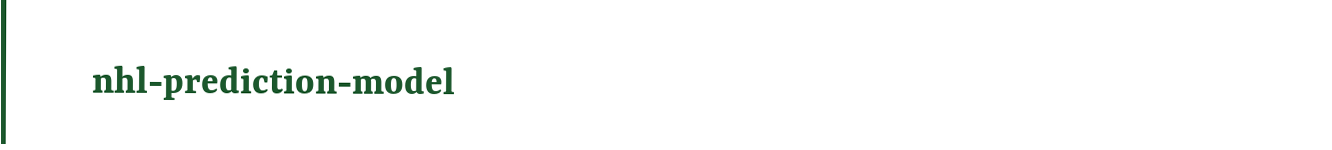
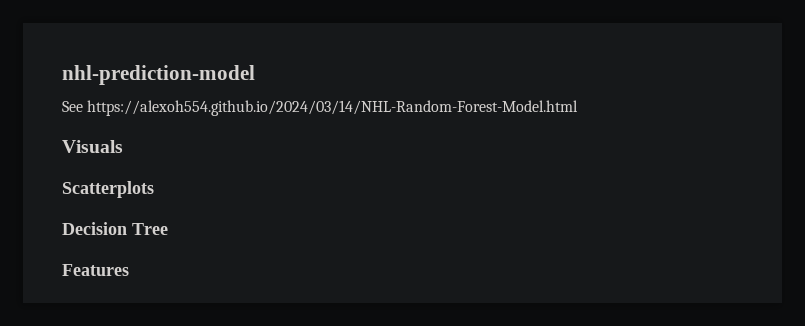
+ See https://alexoh554.github.io/2024/03/14/NHL-Random-Forest-Model.html
+ Visuals
+ Scatterplots
+ Decision Tree
+ Features

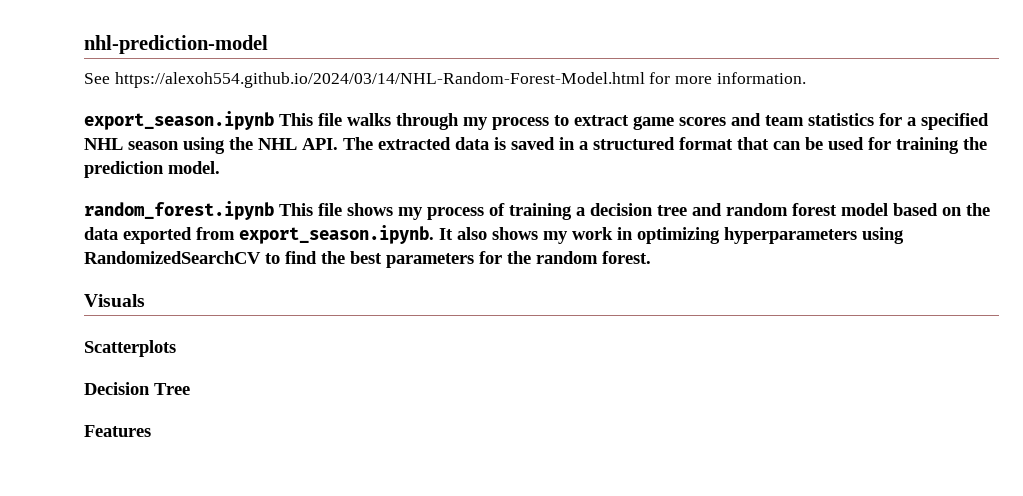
- See https://alexoh554.github.io/2024/03/14/NHL-Random-Forest-Model.html
+ See https://alexoh554.github.io/2024/03/14/NHL-Random-Forest-Model.html for more information.
+ export_season.ipynb This file walks through my process to extract game scores and team statistics for a specified NHL season using the NHL API. The extracted data is saved in a structured format that can be used for training the prediction model.
+ random_forest.ipynb This file shows my process of training a decision tree and random forest model based on the data exported from export_season.ipynb. It also shows my work in optimizing hyperparameters using RandomizedSearchCV to find the best parameters for the random forest.

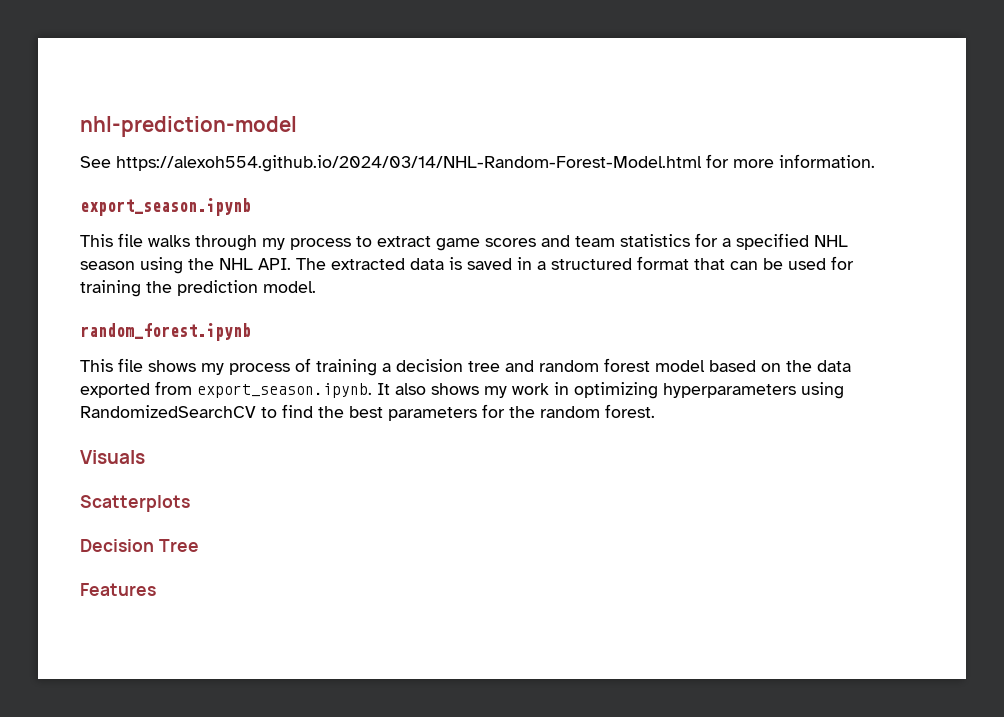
- export_season.ipynb This file walks through my process to extract game scores and team statistics for a specified NHL season using the NHL API. The extracted data is saved in a structured format that can be used for training the prediction model.
+ export_season.ipynb
+ This file walks through my process to extract game scores and team statistics for a specified NHL season using the NHL API. The extracted data is saved in a structured format that can be used for training the prediction model.
- random_forest.ipynb This file shows my process of training a decision tree and random forest model based on the data exported from export_season.ipynb. It also shows my work in optimizing hyperparameters using RandomizedSearchCV to find the best parameters for the random forest.
+ random_forest.ipynb
+ This file shows my process of training a decision tree and random forest model based on the data exported from export_season.ipynb. It also shows my work in optimizing hyperparameters using RandomizedSearchCV to find the best parameters for the random forest.

